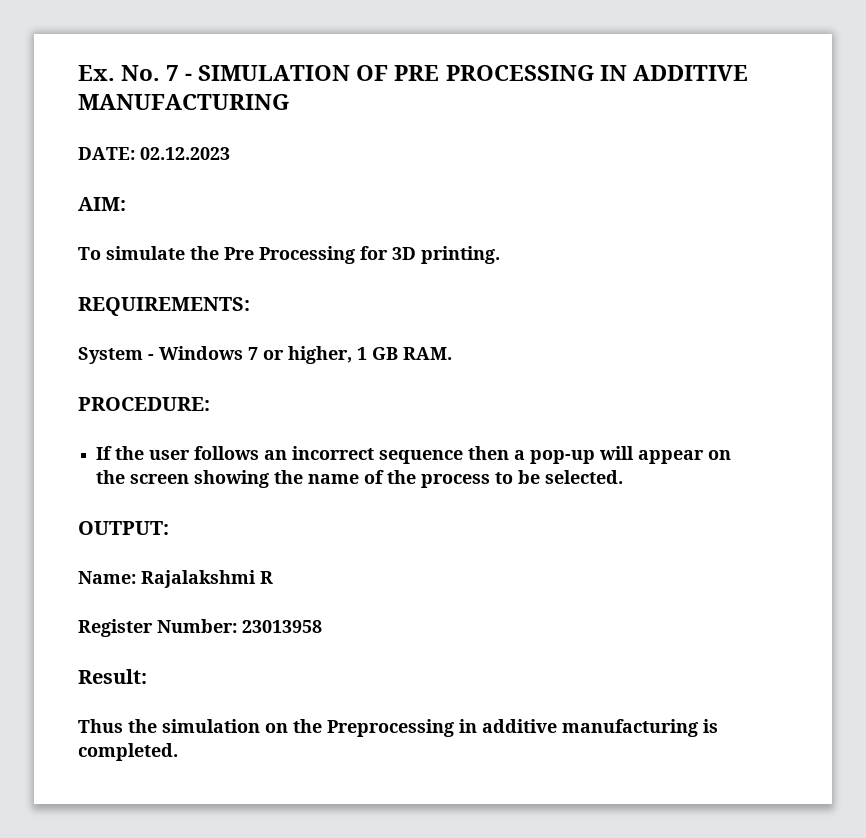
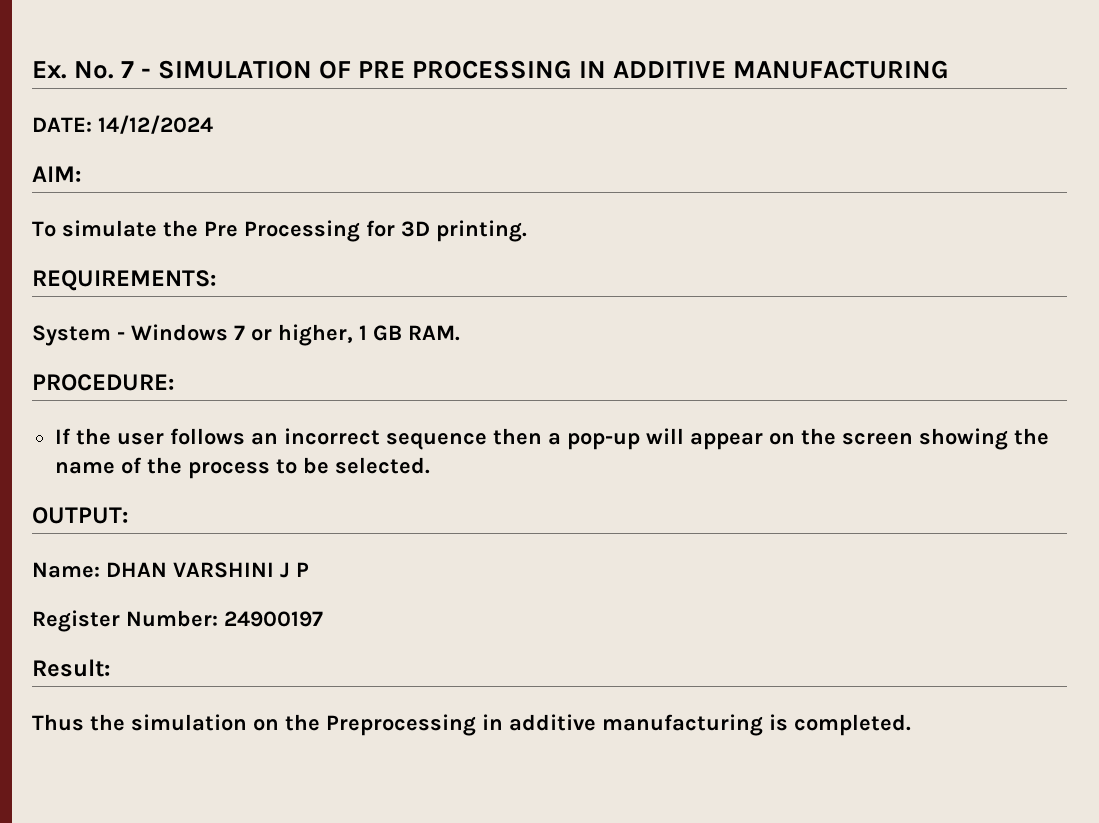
- DATE: 02.12.2023
+ DATE: 14/12/2024
- Name: Rajalakshmi R
+ Name: DHAN VARSHINI J P
- Register Number: 23013958
+ Register Number: 24900197

